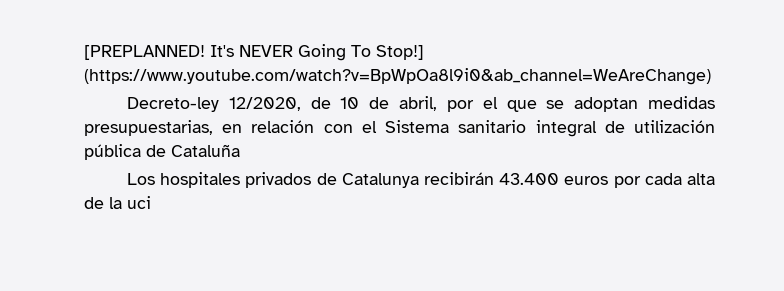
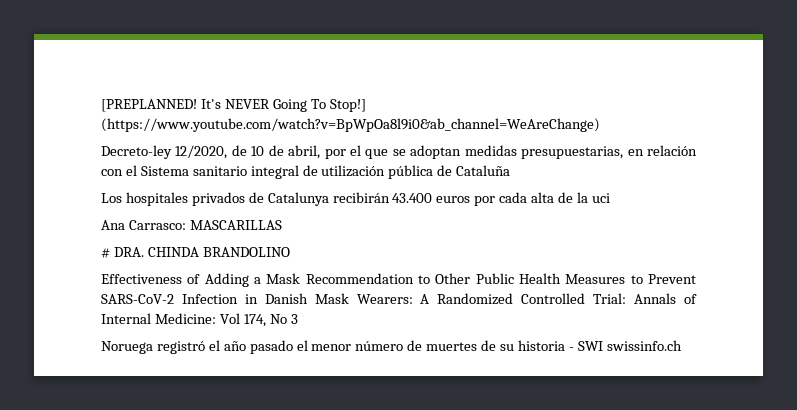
+ Ana Carrasco: MASCARILLAS
+ # DRA. CHINDA BRANDOLINO
+ Effectiveness of Adding a Mask Recommendation to Other Public Health Measures to Prevent SARS-CoV-2 Infection in Danish Mask Wearers: A Randomized Controlled Trial: Annals of Internal Medicine: Vol 174, No 3
+ Noruega registró el año pasado el menor número de muertes de su historia - SWI swissinfo.ch

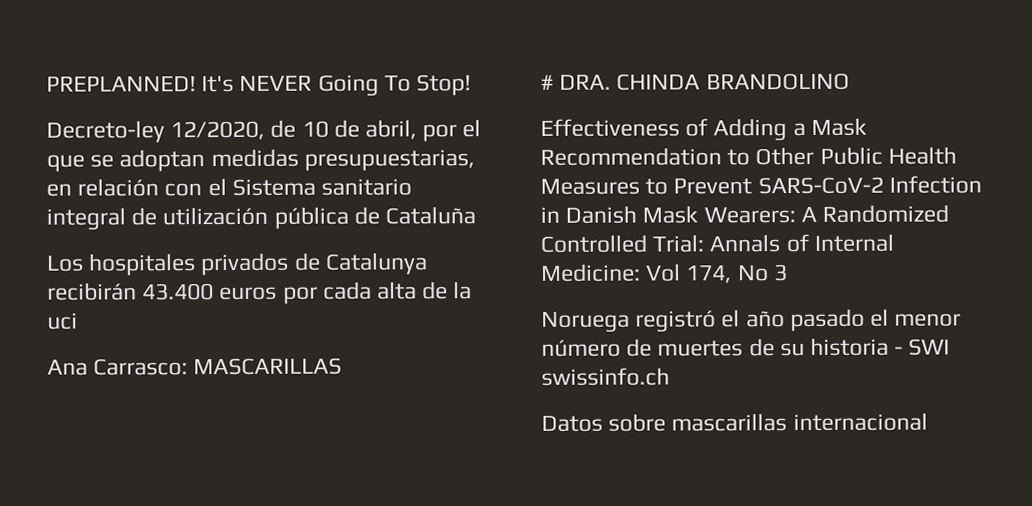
- [PREPLANNED!
+ PREPLANNED!
- It's NEVER Going To Stop!] (https://www.youtube.com/watch?v=BpWpOa8l9i0&ab_channel=WeAreChange)
+ It's NEVER Going To Stop!
+ Datos sobre mascarillas internacional

